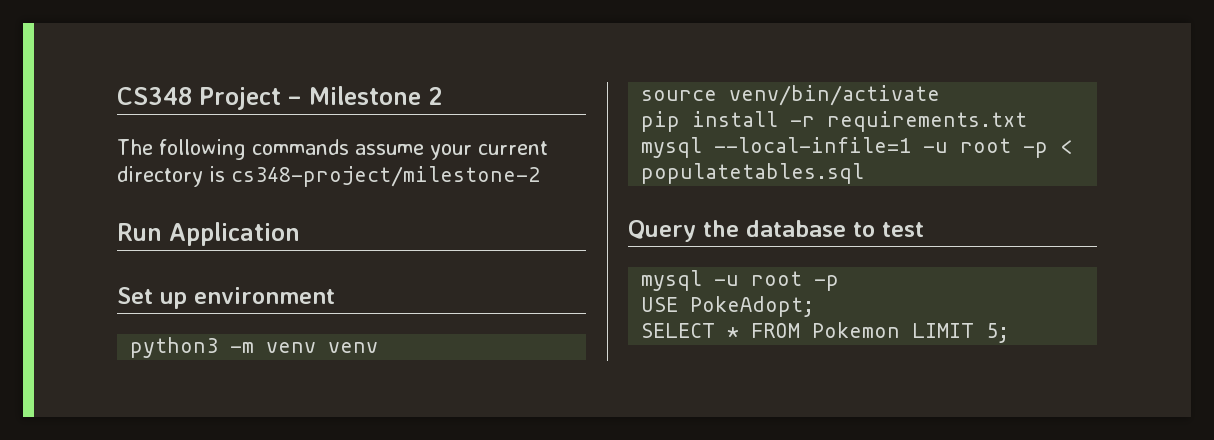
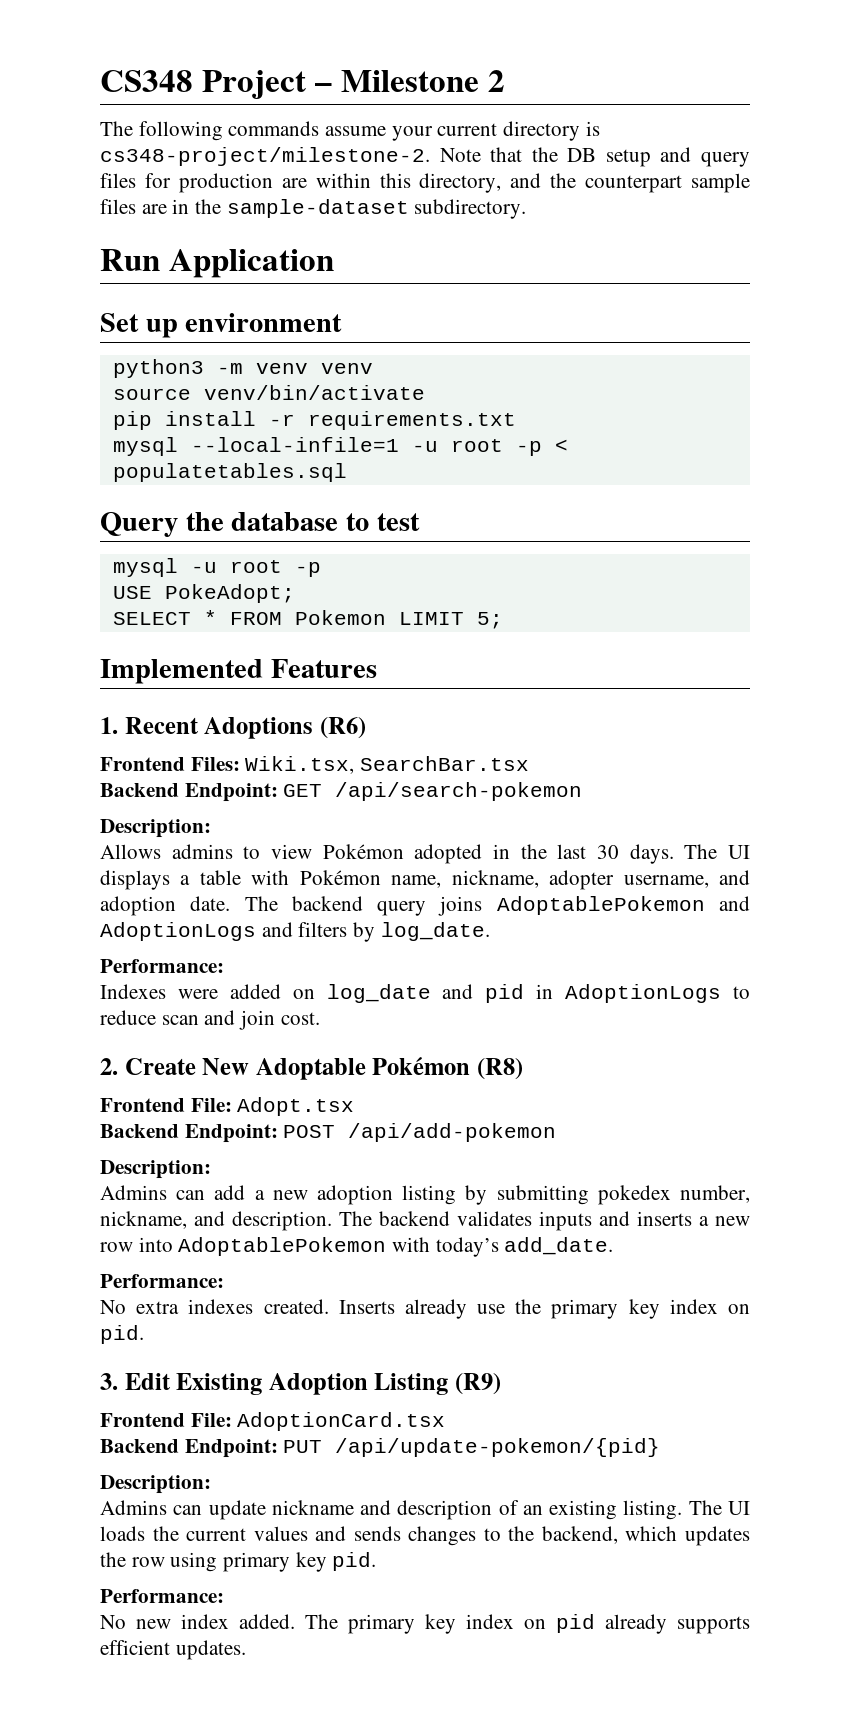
- The following commands assume your current directory is cs348-project/milestone-2
+ The following commands assume your current directory is cs348-project/milestone-2. Note that the DB setup and query files for production are within this directory, and the counterpart sample files are in the sample-dataset subdirectory.
+ Implemented Features
+ 1. Recent Adoptions (R6)
+ Frontend Files: Wiki.tsx, SearchBar.tsx
+ Backend Endpoint: GET /api/search-pokemon
+ Description:
+ Allows admins to view Pokémon adopted in the last 30 days. The UI displays a table with Pokémon name, nickname, adopter username, and adoption date. The backend query joins AdoptablePokemon and AdoptionLogs and filters by log_date.
+ Performance:
+ Indexes were added on log_date and pid in AdoptionLogs to reduce scan and join cost.
+ 2. Create New Adoptable Pokémon (R8)
+ Frontend File: Adopt.tsx
+ Backend Endpoint: POST /api/add-pokemon
+ Description:
+ Admins can add a new adoption listing by submitting pokedex number, nickname, and description. The backend validates inputs and inserts a new row into AdoptablePokemon with today’s add_date.
+ Performance:
+ No extra indexes created. Inserts already use the primary key index on pid.
+ 3. Edit Existing Adoption Listing (R9)
+ Frontend File: AdoptionCard.tsx
+ Backend Endpoint: PUT /api/update-pokemon/{pid}
+ Description:
+ Admins can update nickname and description of an existing listing. The UI loads the current values and sends changes to the backend, which updates the row using primary key pid.
+ Performance:
+ No new index added. The primary key index on pid already supports efficient updates.

